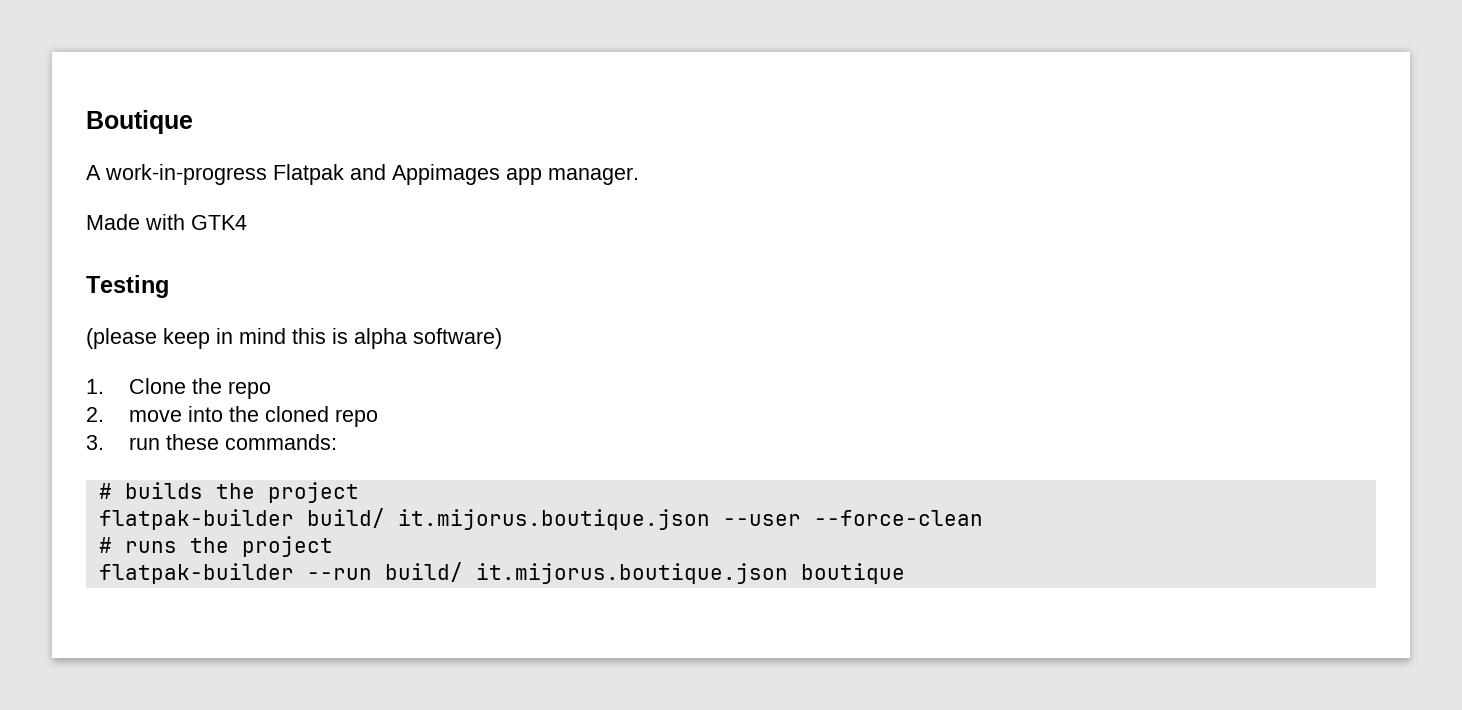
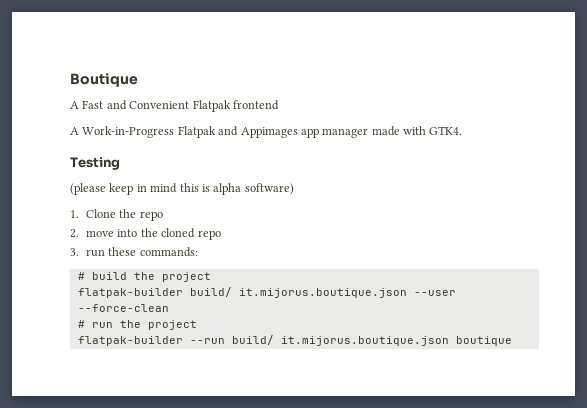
- A work-in-progress Flatpak and Appimages app manager.
- Made with GTK4
+ A Fast and Convenient Flatpak frontend
+ A Work-in-Progress Flatpak and Appimages app manager made with GTK4.
- # builds the project
+ # build the project
- # runs the project
+ # run the project

